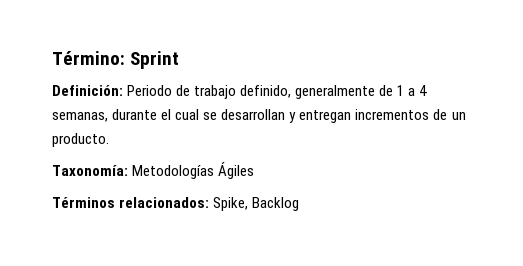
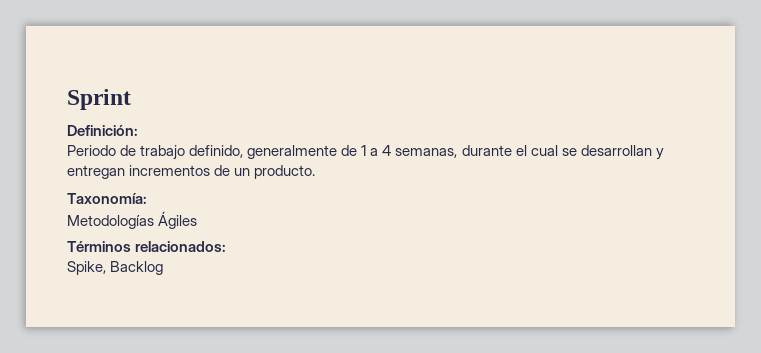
- Término: Sprint
+ Sprint
- Definición: Periodo de trabajo definido, generalmente de 1 a 4 semanas, durante el cual se desarrollan y entregan incrementos de un producto.
+ Definición:
+ Periodo de trabajo definido, generalmente de 1 a 4 semanas, durante el cual se desarrollan y entregan incrementos de un producto.
- Taxonomía: Metodologías Ágiles
+ Taxonomía:
+ Metodologías Ágiles
- Términos relacionados: Spike, Backlog
+ Términos relacionados:
+ Spike, Backlog

